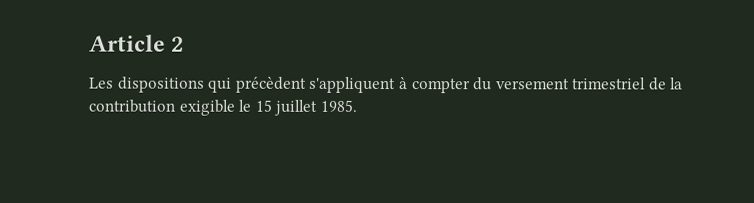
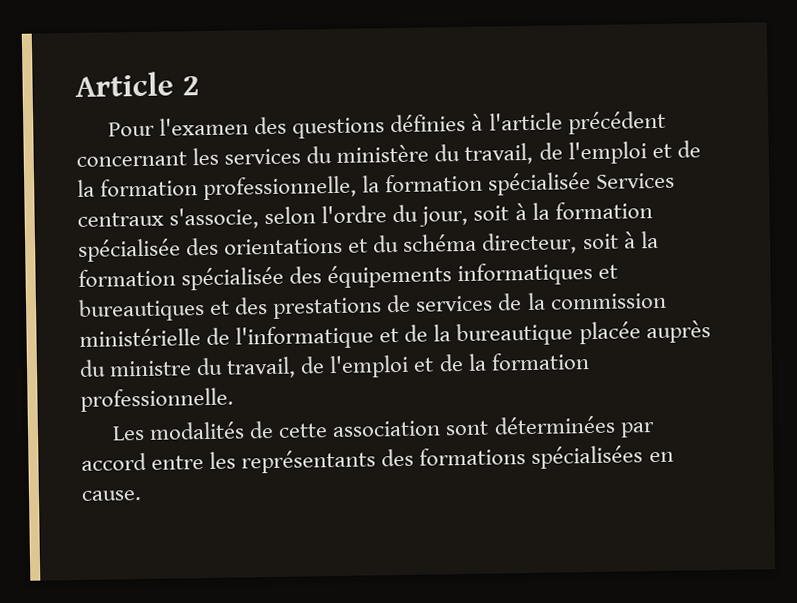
- Les dispositions qui précèdent s'appliquent à compter du versement trimestriel de la contribution exigible le 15 juillet 1985.
+ Pour l'examen des questions définies à l'article précédent concernant les services du ministère du travail, de l'emploi et de la formation professionnelle, la formation spécialisée Services centraux s'associe, selon l'ordre du jour, soit à la formation spécialisée des orientations et du schéma directeur, soit à la formation spécialisée des équipements informatiques et bureautiques et des prestations de services de la commission ministérielle de l'informatique et de la bureautique placée auprès du ministre du travail, de l'emploi et de la formation professionnelle.
+ Les modalités de cette association sont déterminées par accord entre les représentants des formations spécialisées en cause.

